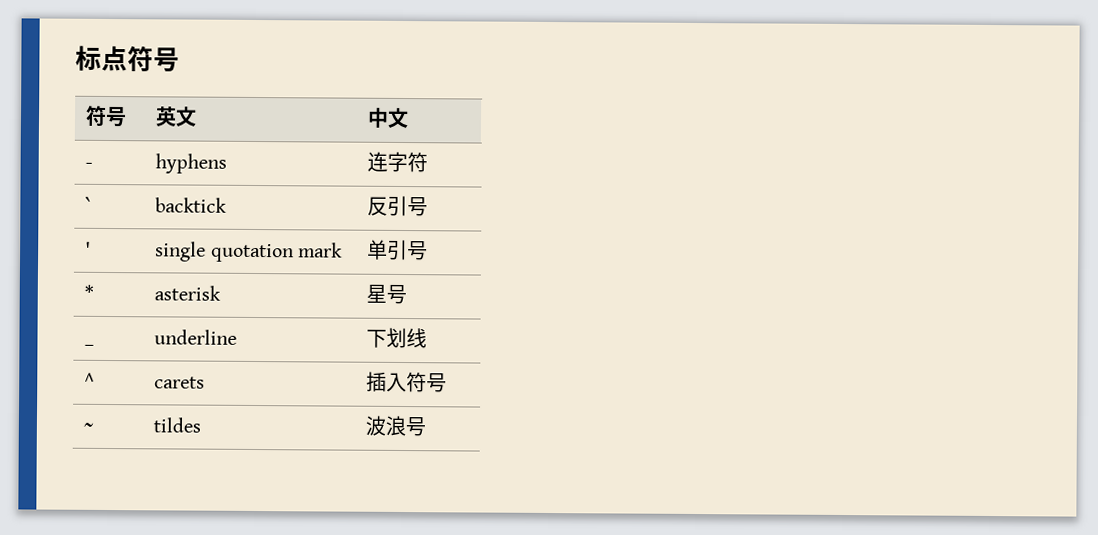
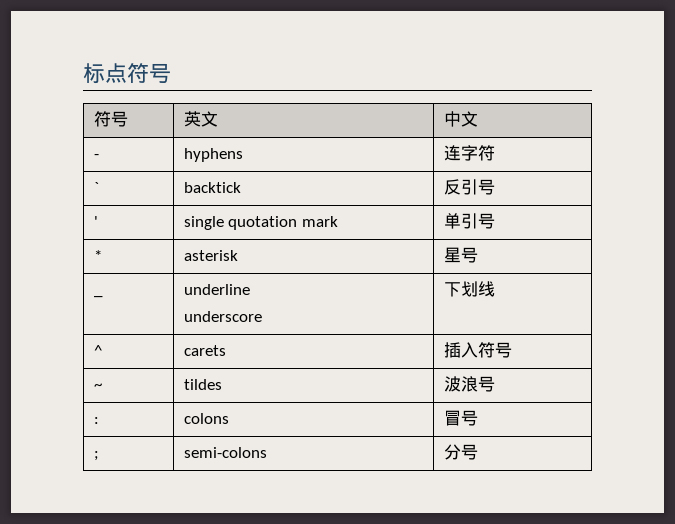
- _ | underline | 下划线
+ _ | underline
+ underscore | 下划线
+ : | colons | 冒号
+ ; | semi-colons | 分号

